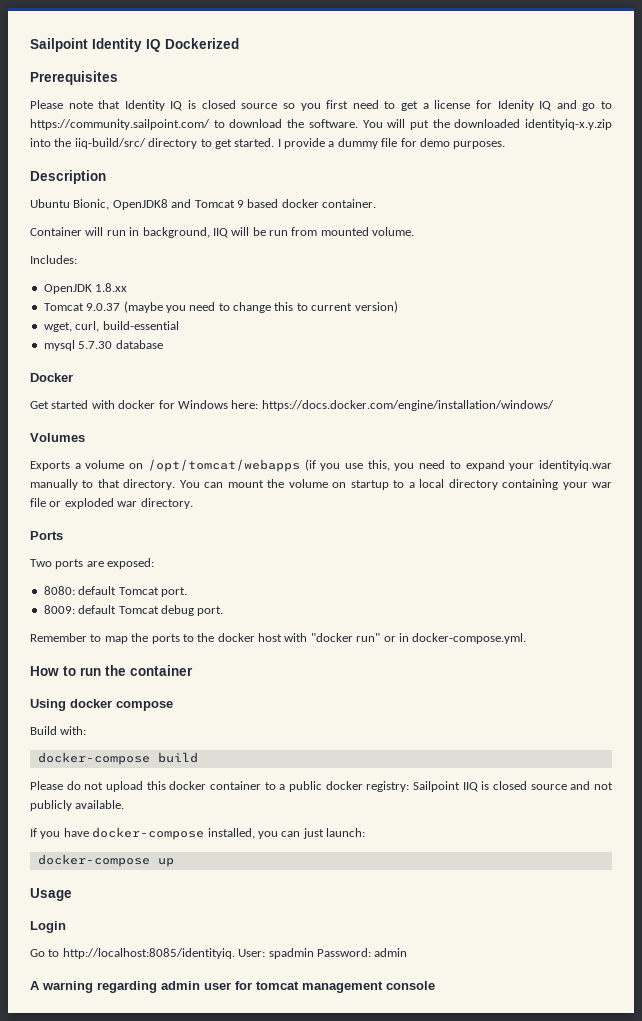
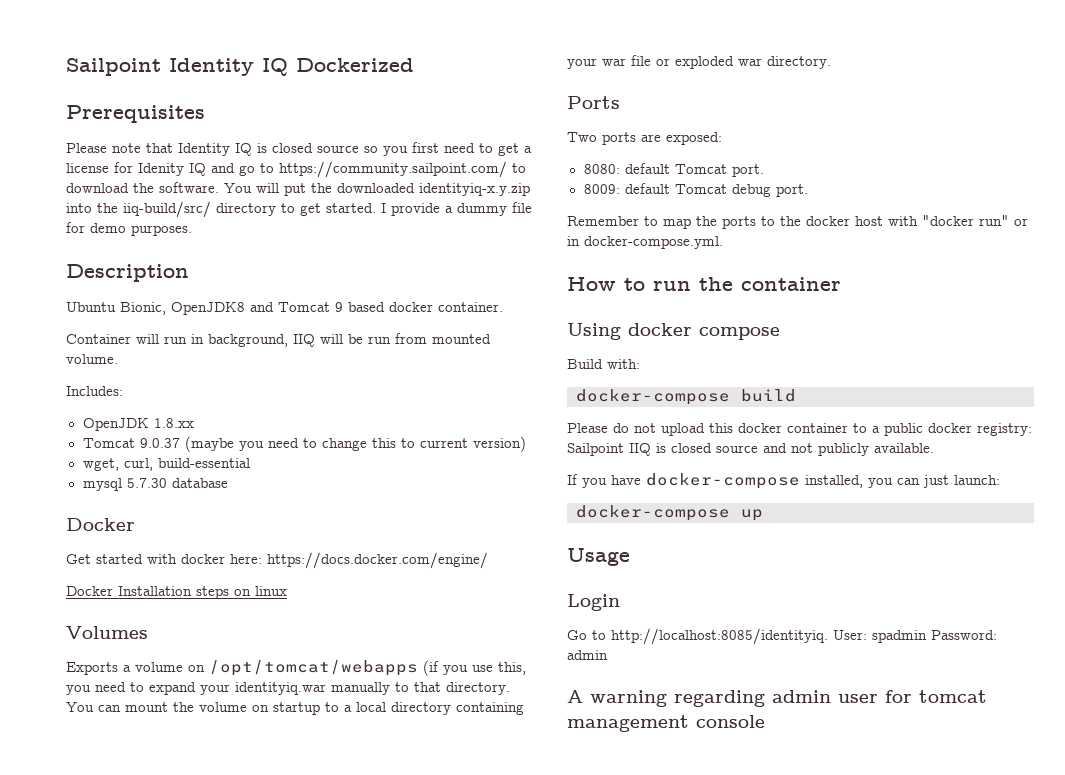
- Get started with docker for Windows here: https://docs.docker.com/engine/installation/windows/
+ Get started with docker here: https://docs.docker.com/engine/
+ Docker Installation steps on linux

